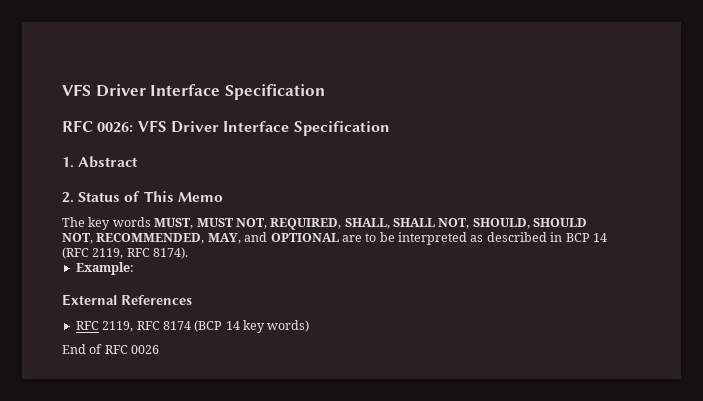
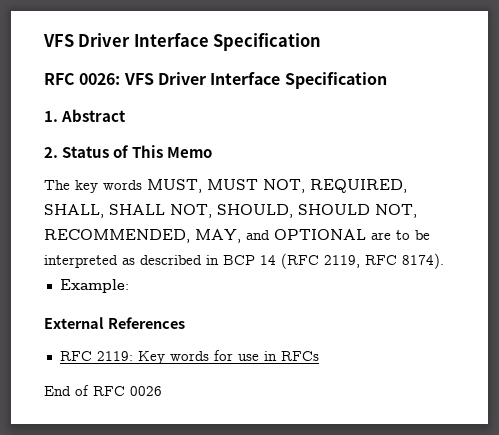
- RFC 2119, RFC 8174 (BCP 14 key words)
+ RFC 2119: Key words for use in RFCs

